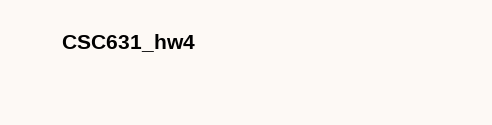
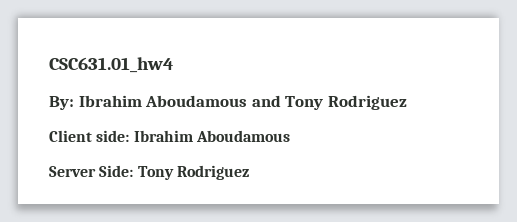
- CSC631_hw4
+ CSC631.01_hw4
+ By: Ibrahim Aboudamous and Tony Rodriguez
+ Client side: Ibrahim Aboudamous
+ Server Side: Tony Rodriguez

